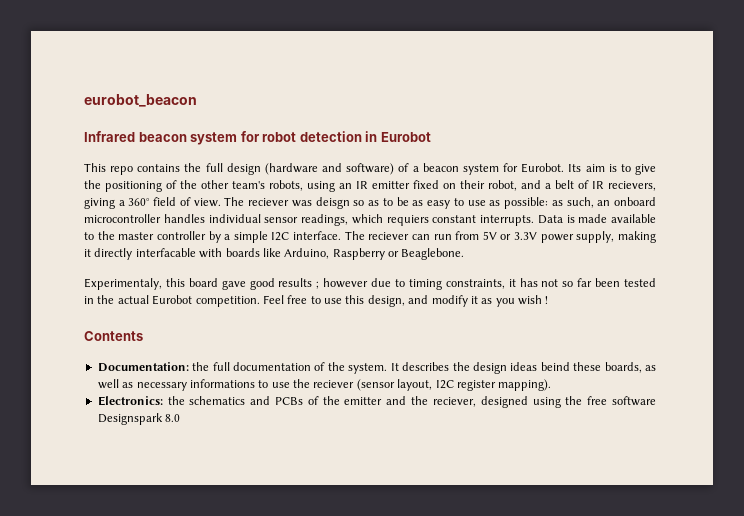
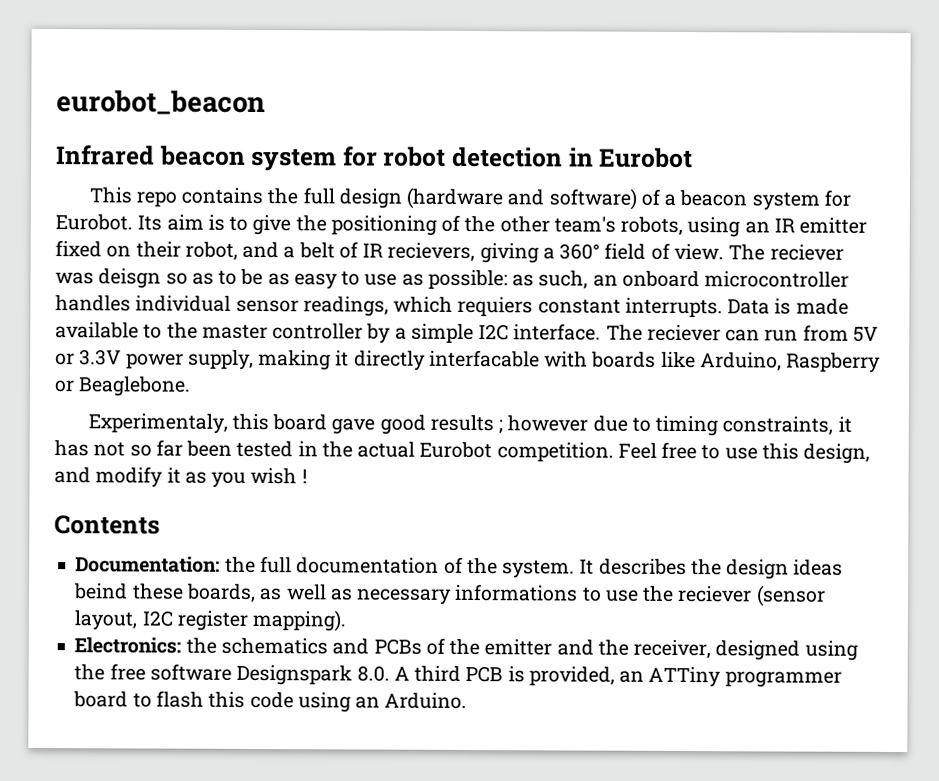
- Electronics: the schematics and PCBs of the emitter and the reciever, designed using the free software Designspark 8.0
+ Electronics: the schematics and PCBs of the emitter and the receiver, designed using the free software Designspark 8.0. A third PCB is provided, an ATTiny programmer board to flash this code using an Arduino.

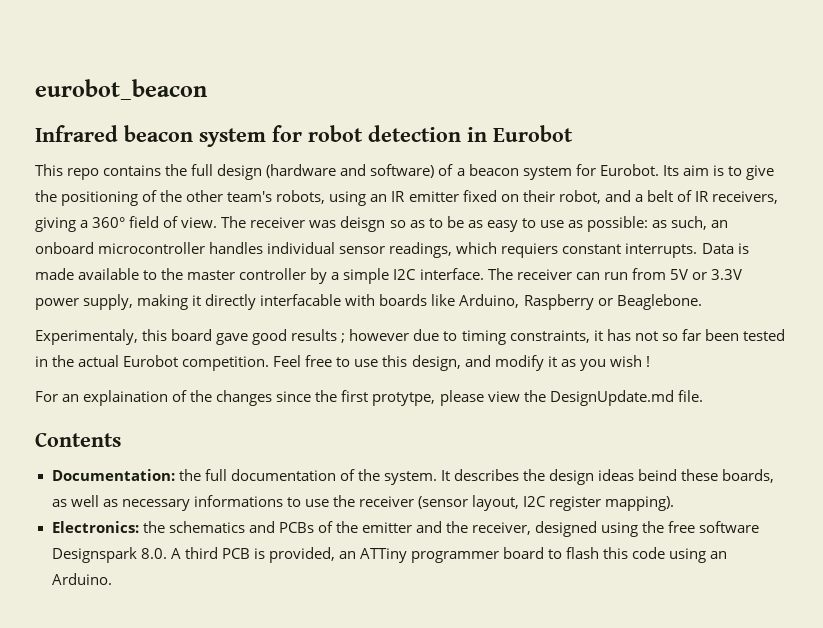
- Its aim is to give the positioning of the other team's robots, using an IR emitter fixed on their robot, and a belt of IR recievers, giving a 360° field of view.
+ Its aim is to give the positioning of the other team's robots, using an IR emitter fixed on their robot, and a belt of IR receivers, giving a 360° field of view.
- The reciever was deisgn so as to be as easy to use as possible: as such, an onboard microcontroller handles individual sensor readings, which requiers constant interrupts.
+ The receiver was deisgn so as to be as easy to use as possible: as such, an onboard microcontroller handles individual sensor readings, which requiers constant interrupts.
- The reciever can run from 5V or 3.3V power supply, making it directly interfacable with boards like Arduino, Raspberry or Beaglebone.
+ The receiver can run from 5V or 3.3V power supply, making it directly interfacable with boards like Arduino, Raspberry or Beaglebone.
+ For an explaination of the changes since the first protytpe, please view the DesignUpdate.md file.
- It describes the design ideas beind these boards, as well as necessary informations to use the reciever (sensor layout, I2C register mapping).
+ It describes the design ideas beind these boards, as well as necessary informations to use the receiver (sensor layout, I2C register mapping).

